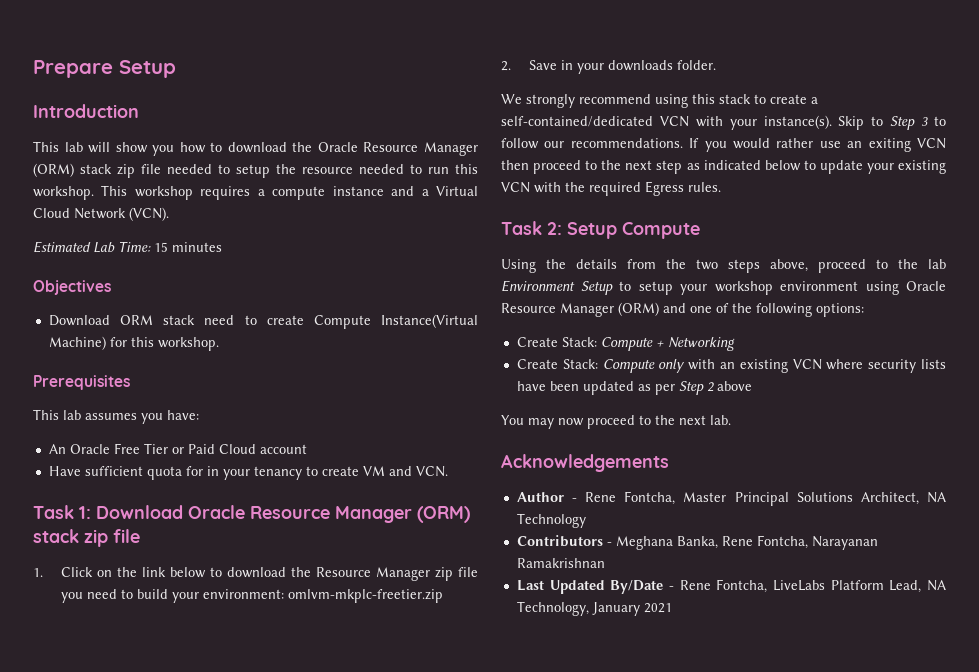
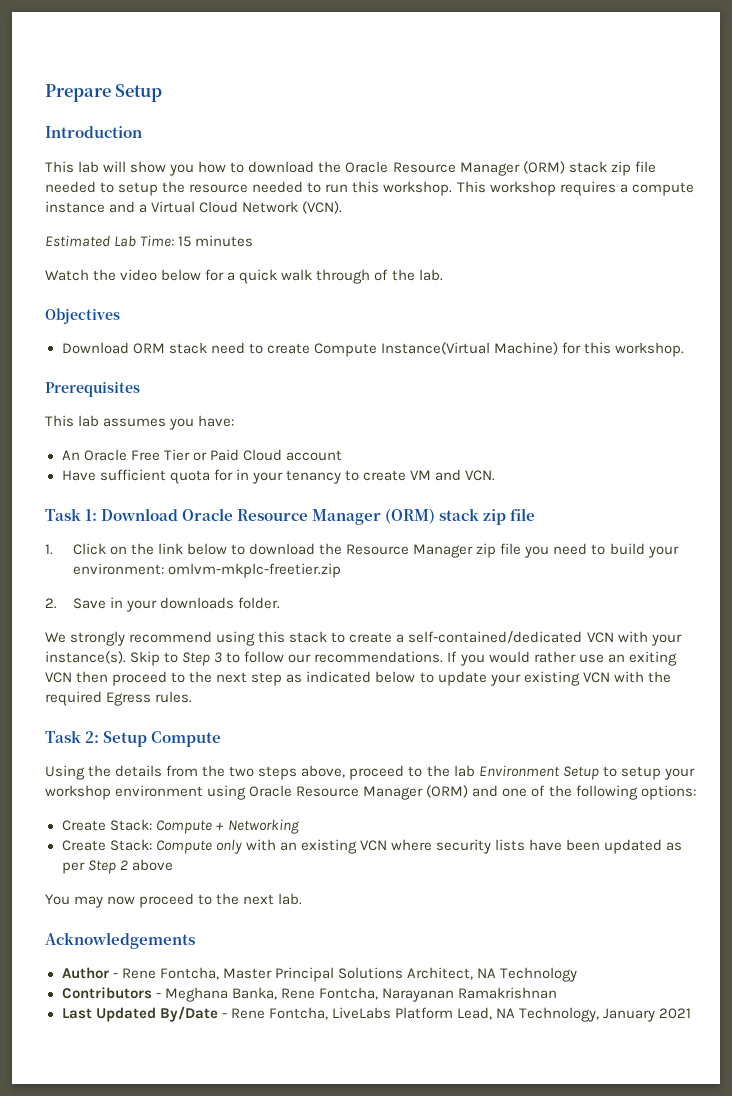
+ Watch the video below for a quick walk through of the lab.

